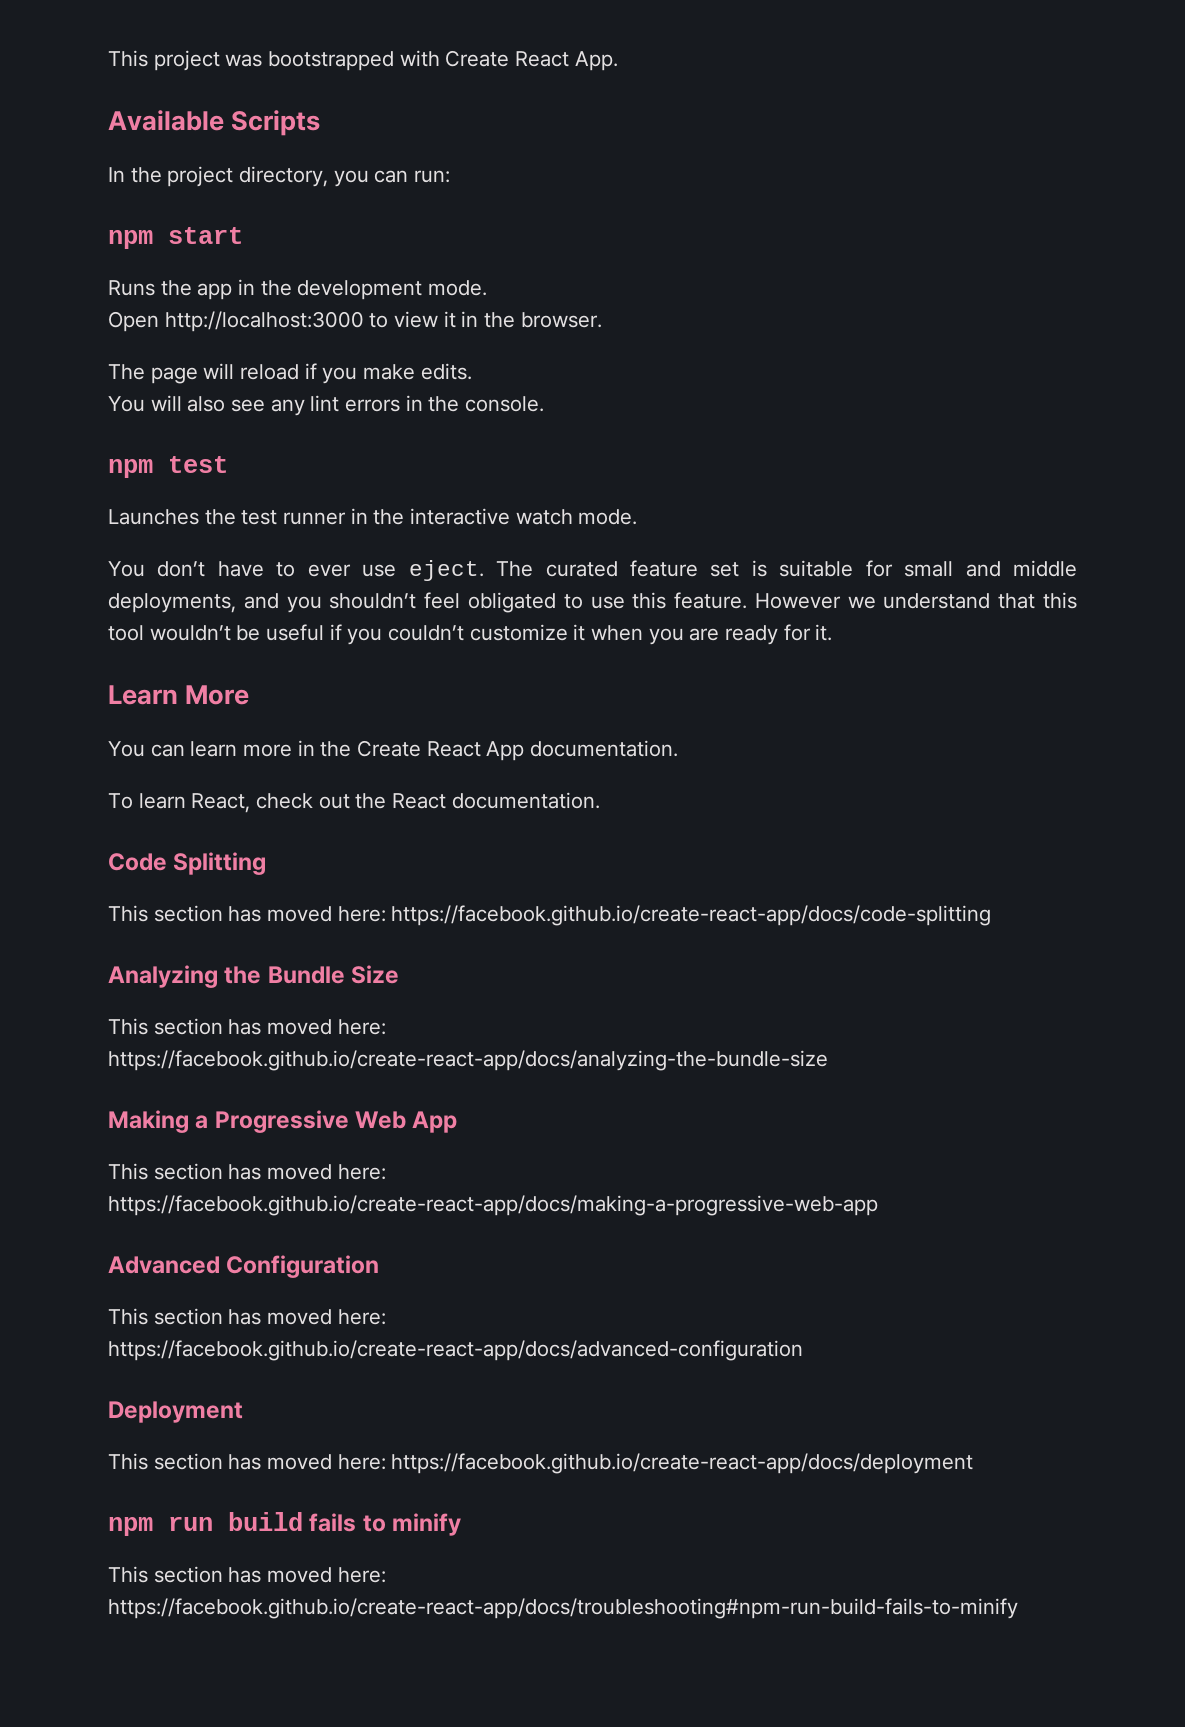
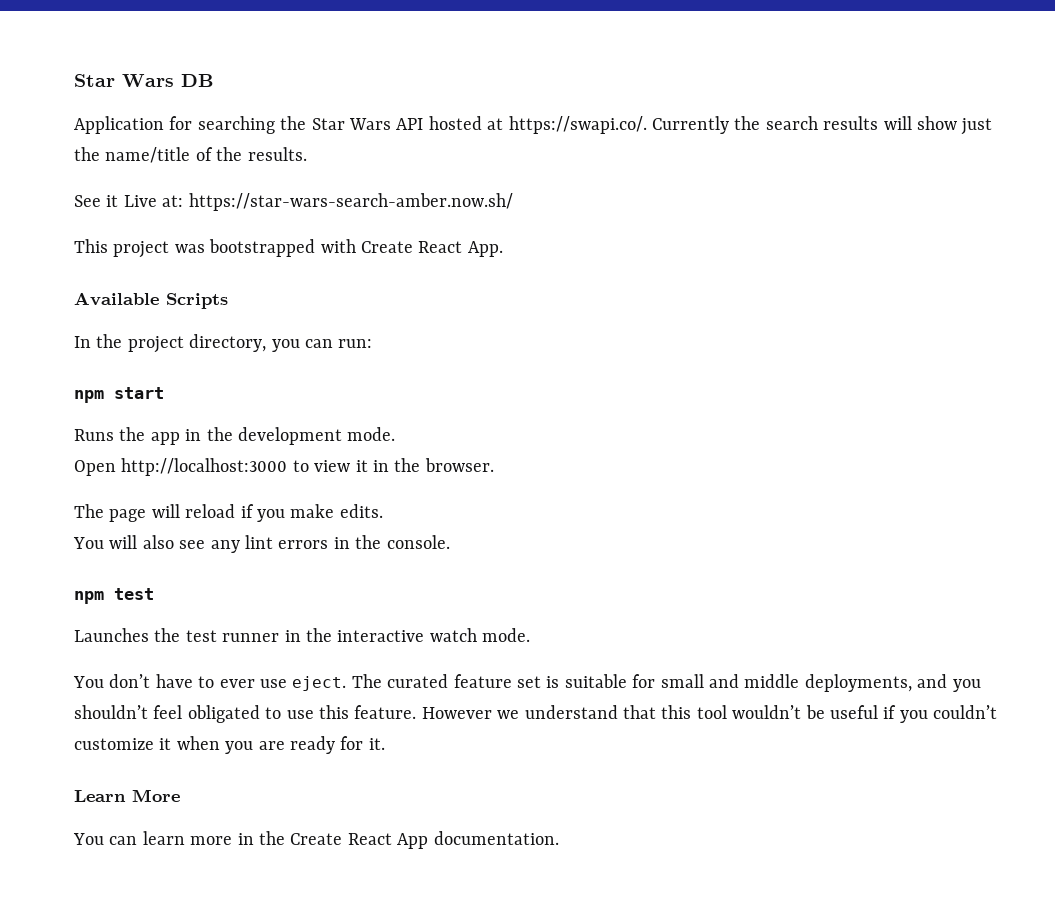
+ Star Wars DB
+ Application for searching the Star Wars API hosted at https://swapi.co/. Currently the search results will show just the name/title of the results.
+ See it Live at: https://star-wars-search-amber.now.sh/
- To learn React, check out the React documentation.
- Code Splitting
- This section has moved here: https://facebook.github.io/create-react-app/docs/code-splitting
- Analyzing the Bundle Size
- This section has moved here: https://facebook.github.io/create-react-app/docs/analyzing-the-bundle-size
- Making a Progressive Web App
- This section has moved here: https://facebook.github.io/create-react-app/docs/making-a-progressive-web-app
- Advanced Configuration
- This section has moved here: https://facebook.github.io/create-react-app/docs/advanced-configuration
- Deployment
- This section has moved here: https://facebook.github.io/create-react-app/docs/deployment
- npm run build fails to minify
- This section has moved here: https://facebook.github.io/create-react-app/docs/troubleshooting#npm-run-build-fails-to-minify

